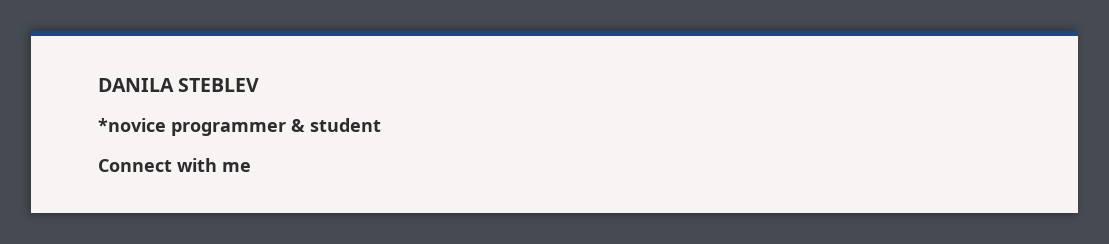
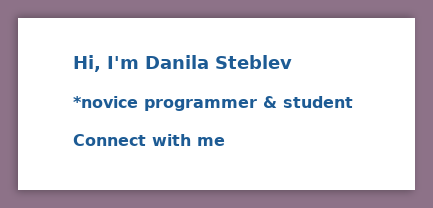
- DANILA STEBLEV
+ Hi, I'm Danila Steblev

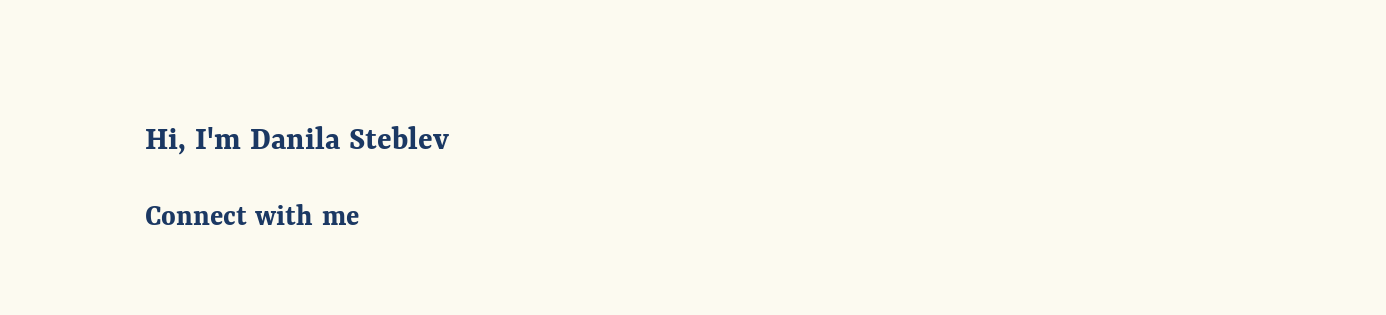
- *novice programmer & student

